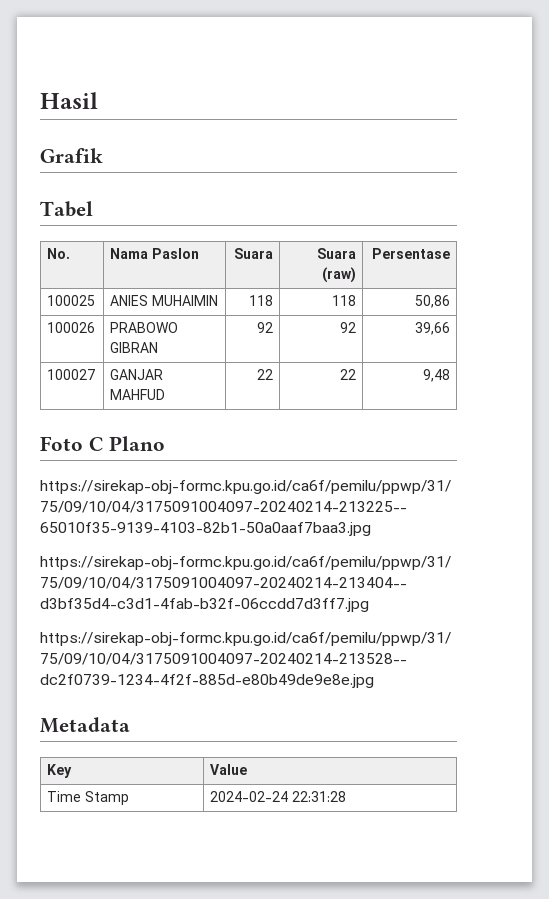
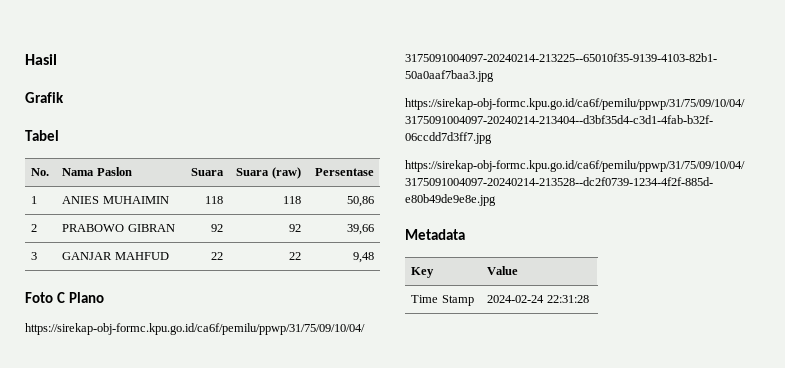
- 100025 | ANIES MUHAIMIN | 118 | 118 | 50,86
+ 1 | ANIES MUHAIMIN | 118 | 118 | 50,86
- 100026 | PRABOWO GIBRAN | 92 | 92 | 39,66
+ 2 | PRABOWO GIBRAN | 92 | 92 | 39,66
- 100027 | GANJAR MAHFUD | 22 | 22 | 9,48
+ 3 | GANJAR MAHFUD | 22 | 22 | 9,48

